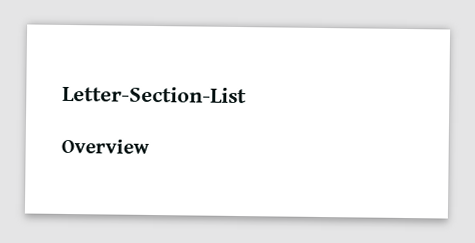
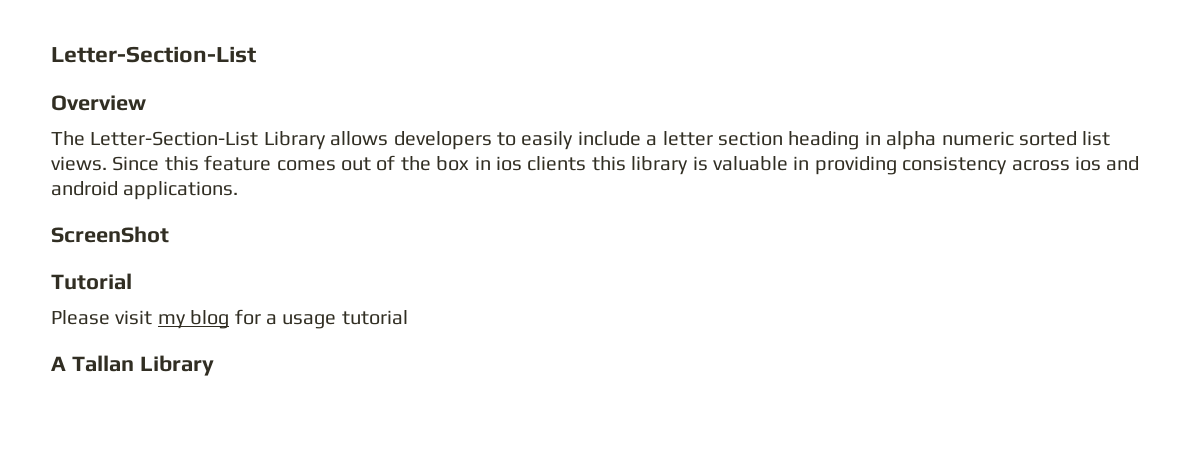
+ The Letter-Section-List Library allows developers to easily include a letter section heading in alpha numeric sorted list views. Since this feature comes out of the box in ios clients this library is valuable in providing consistency across ios and android applications.
+ ScreenShot
+ Tutorial
+ Please visit my blog for a usage tutorial
+ A Tallan Library

